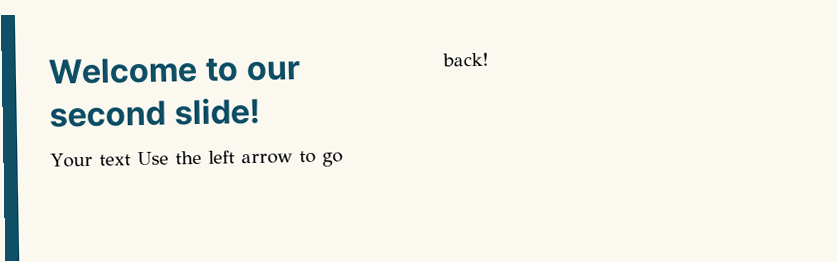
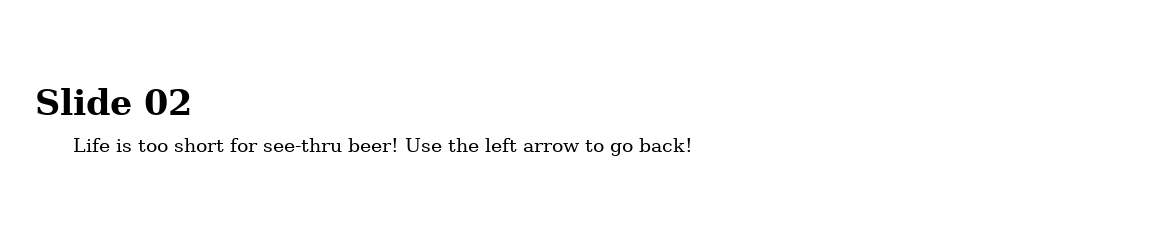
- Welcome to our second slide!
- Your text Use the left arrow to go back!
+ Slide 02
+ Life is too short for see-thru beer! Use the left arrow to go back!

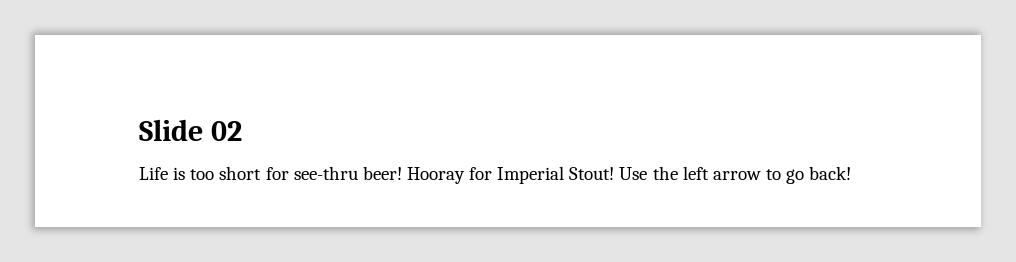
+ Hooray for Imperial Stout!

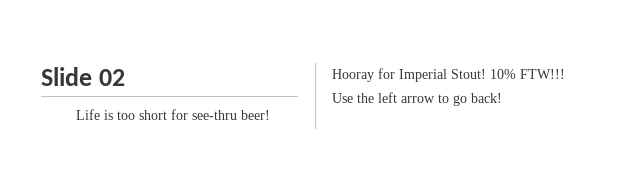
+ 10% FTW!!!

